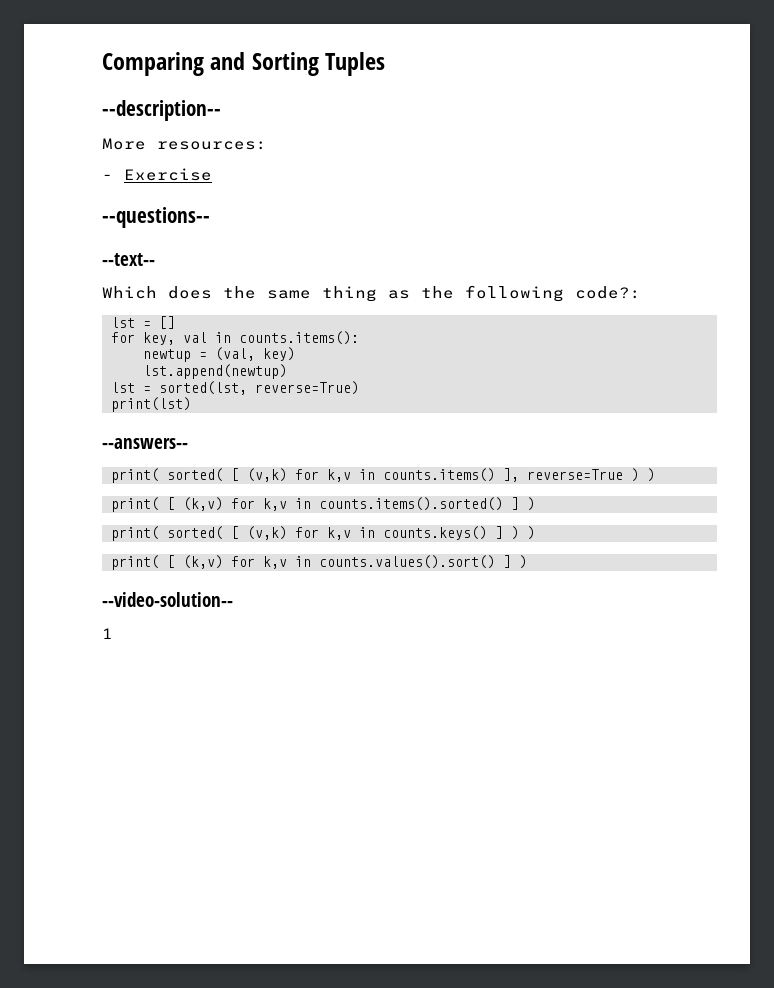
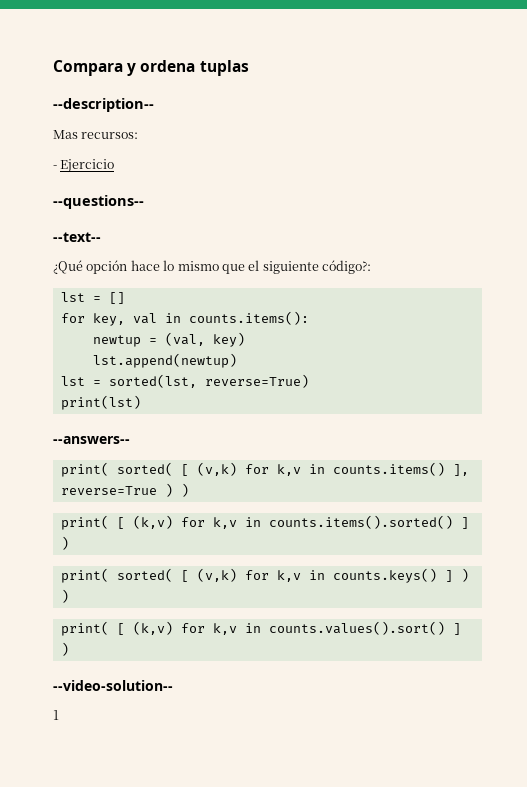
- Comparing and Sorting Tuples
+ Compara y ordena tuplas
- More resources:
+ Mas recursos:
- - Exercise
+ - Ejercicio
- Which does the same thing as the following code?:
+ ¿Qué opción hace lo mismo que el siguiente código?:

